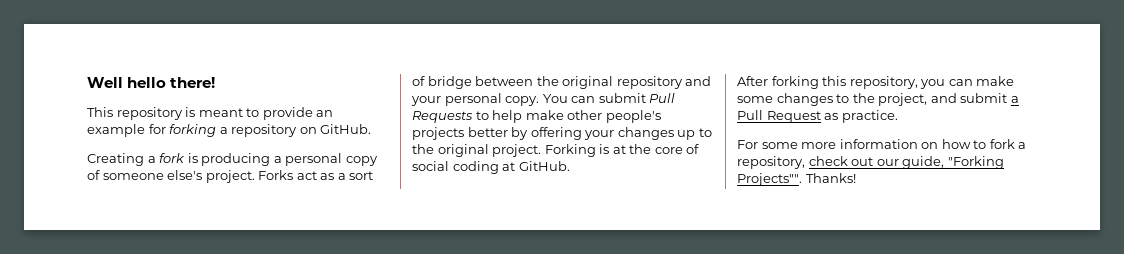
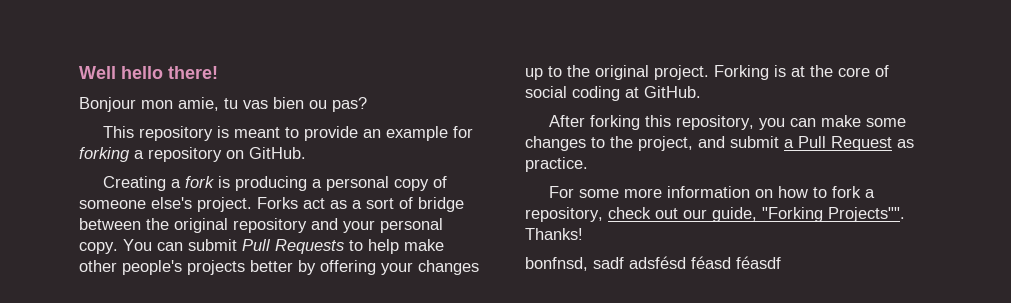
+ Bonjour mon amie, tu vas bien ou pas?
+ bonfnsd, sadf adsfésd féasd féasdf

